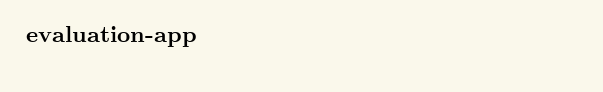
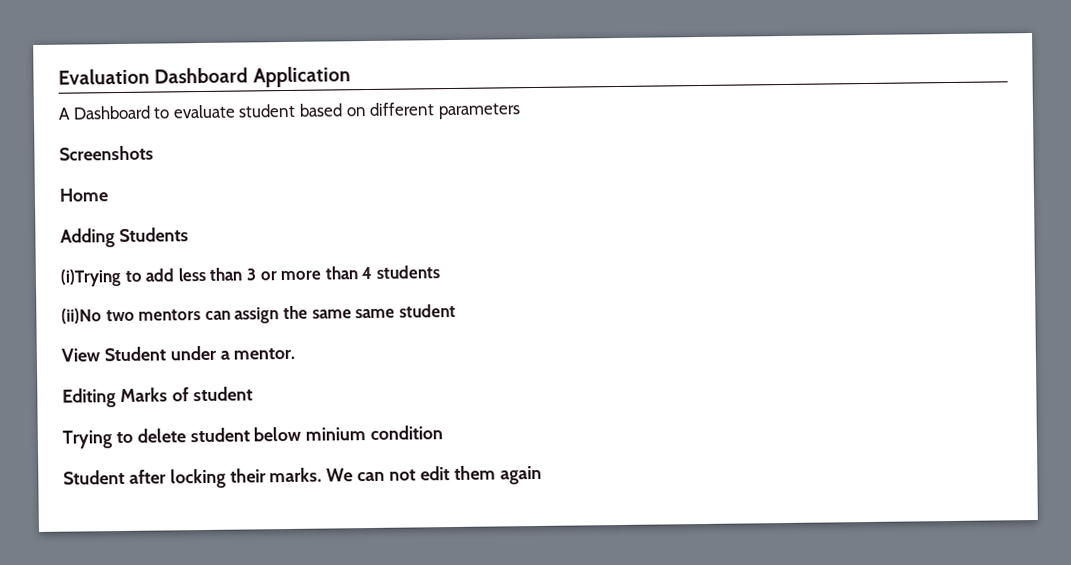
- evaluation-app
+ Evaluation Dashboard Application
+ A Dashboard to evaluate student based on different parameters
+ Screenshots
+ Home
+ Adding Students
+ (i)Trying to add less than 3 or more than 4 students
+ (ii)No two mentors can assign the same same student
+ View Student under a mentor.
+ Editing Marks of student
+ Trying to delete student below minium condition
+ Student after locking their marks. We can not edit them again

